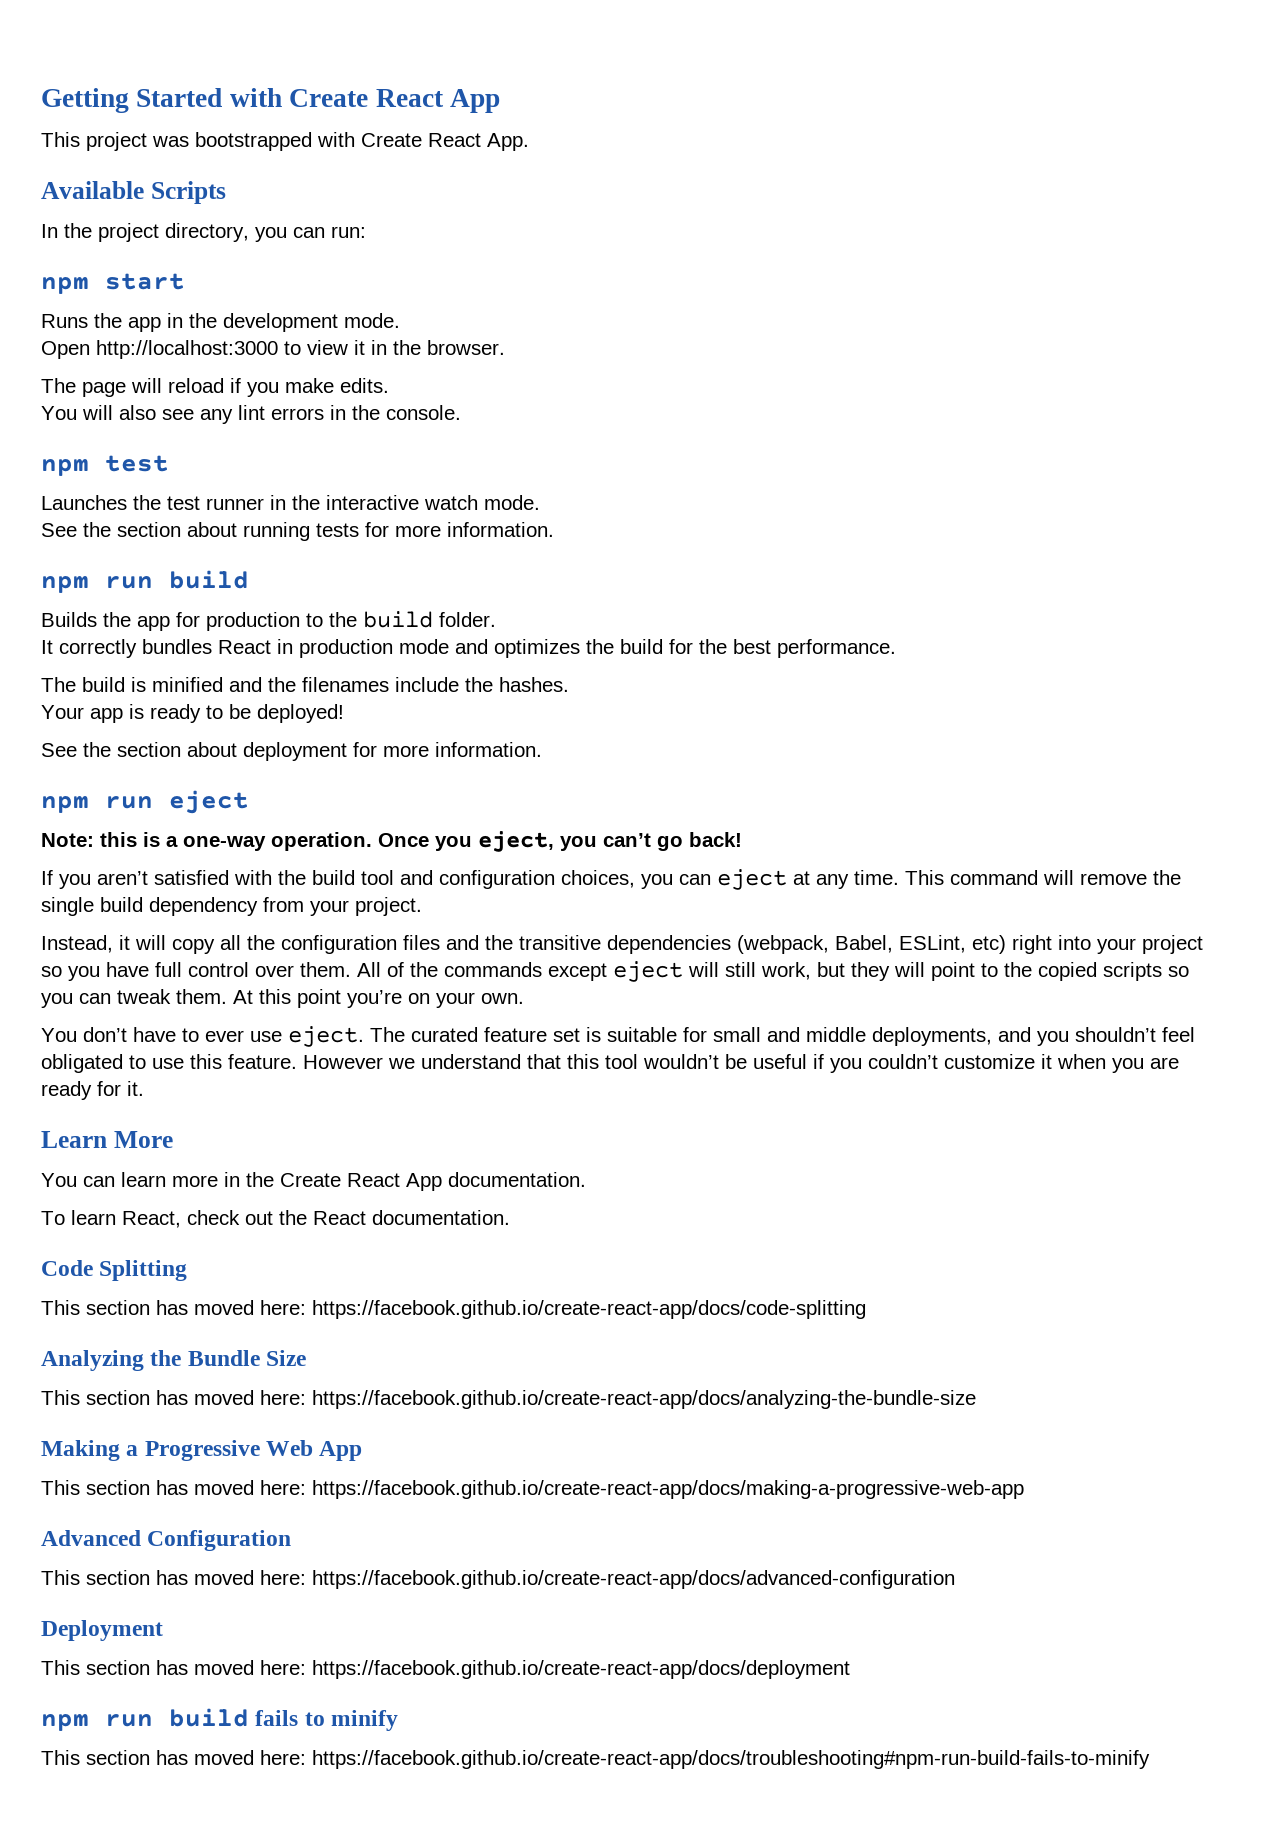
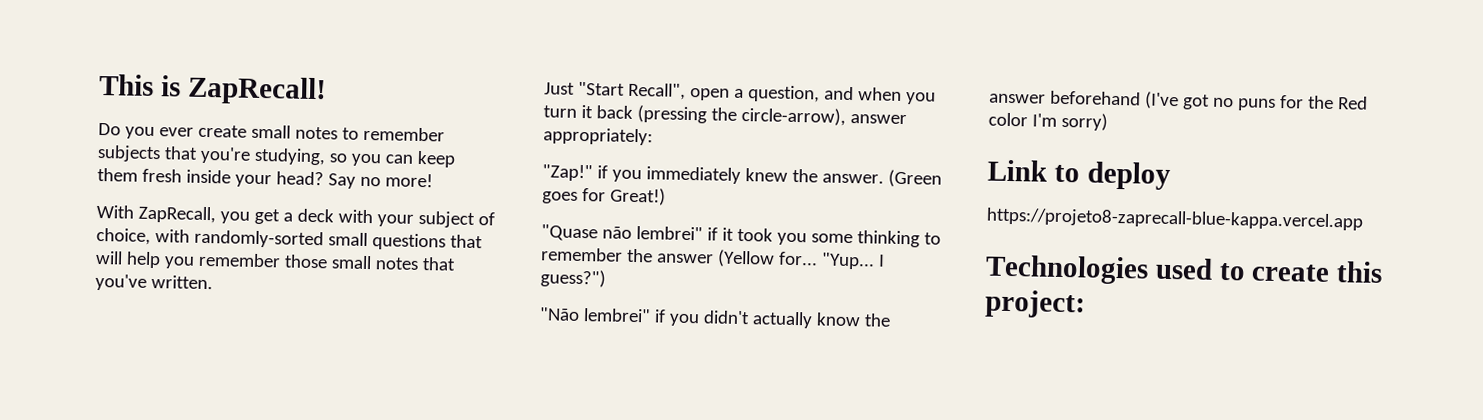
- Getting Started with Create React App
- This project was bootstrapped with Create React App.
- Available Scripts
- In the project directory, you can run:
- npm start
- Runs the app in the development mode.
- Open http://localhost:3000 to view it in the browser.
- The page will reload if you make edits.
- You will also see any lint errors in the console.
- npm test
- Launches the test runner in the interactive watch mode.
- See the section about running tests for more information.
- npm run build
- Builds the app for production to the build folder.
- It correctly bundles React in production mode and optimizes the build for the best performance.
- The build is minified and the filenames include the hashes.
- Your app is ready to be deployed!
- See the section about deployment for more information.
- npm run eject
- Note: this is a one-way operation. Once you eject, you can’t go back!
- If you aren’t satisfied with the build tool and configuration choices, you can eject at any time. This command will remove the single build dependency from your project.
- Instead, it will copy all the configuration files and the transitive dependencies (webpack, Babel, ESLint, etc) right into your project so you have full control over them. All of the commands except eject will still work, but they will point to the copied scripts so you can tweak them. At this point you’re on your own.
- You don’t have to ever use eject. The curated feature set is suitable for small and middle deployments, and you shouldn’t feel obligated to use this feature. However we understand that this tool wouldn’t be useful if you couldn’t customize it when you are ready for it.
- Learn More
- You can learn more in the Create React App documentation.
- To learn React, check out the React documentation.
- Code Splitting
- This section has moved here: https://facebook.github.io/create-react-app/docs/code-splitting
- Analyzing the Bundle Size
- This section has moved here: https://facebook.github.io/create-react-app/docs/analyzing-the-bundle-size
- Making a Progressive Web App
- This section has moved here: https://facebook.github.io/create-react-app/docs/making-a-progressive-web-app
- Advanced Configuration
- This section has moved here: https://facebook.github.io/create-react-app/docs/advanced-configuration
- Deployment
- This section has moved here: https://facebook.github.io/create-react-app/docs/deployment
- npm run build fails to minify
- This section has moved here: https://facebook.github.io/create-react-app/docs/troubleshooting#npm-run-build-fails-to-minify
+ This is ZapRecall!
+ Do you ever create small notes to remember subjects that you're studying, so you can keep them fresh inside your head? Say no more!
+ With ZapRecall, you get a deck with your subject of choice, with randomly-sorted small questions that will help you remember those small notes that you've written.
+ Just "Start Recall", open a question, and when you turn it back (pressing the circle-arrow), answer appropriately:
+ "Zap!" if you immediately knew the answer. (Green goes for Great!)
+ "Quase não lembrei" if it took you some thinking to remember the answer (Yellow for... "Yup... I guess?")
+ "Não lembrei" if you didn't actually know the answer beforehand (I've got no puns for the Red color I'm sorry)
+ Link to deploy
+ https://projeto8-zaprecall-blue-kappa.vercel.app
+ Technologies used to create this project:

